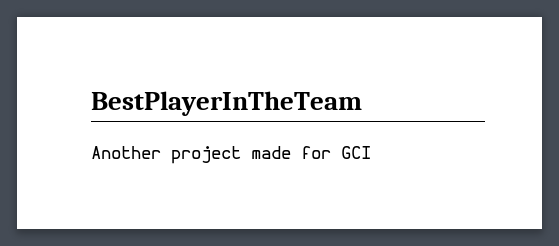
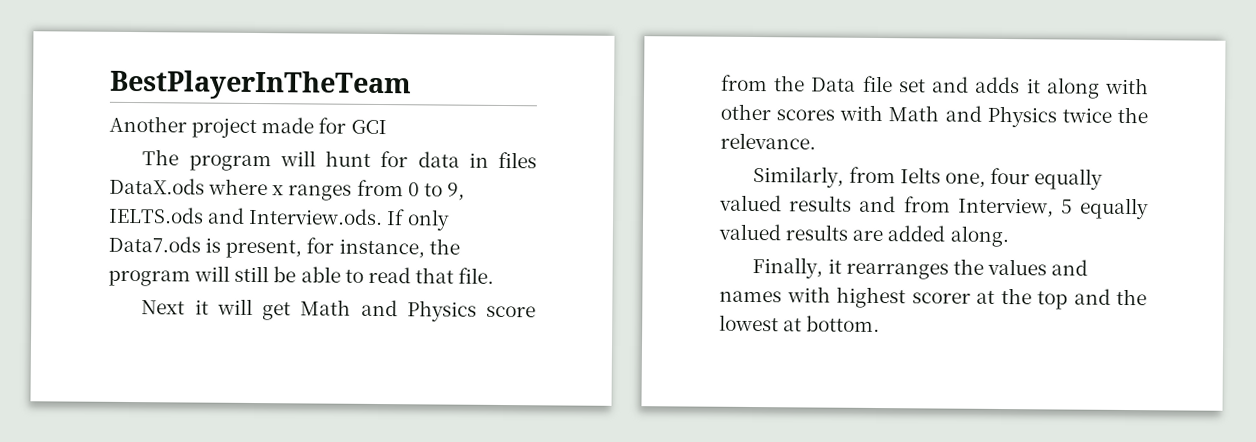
+ The program will hunt for data in files DataX.ods where x ranges from 0 to 9, IELTS.ods and Interview.ods. If only Data7.ods is present, for instance, the program will still be able to read that file.
+ Next it will get Math and Physics score from the Data file set and adds it along with other scores with Math and Physics twice the relevance.
+ Similarly, from Ielts one, four equally valued results and from Interview, 5 equally valued results are added along.
+ Finally, it rearranges the values and names with highest scorer at the top and the lowest at bottom.

